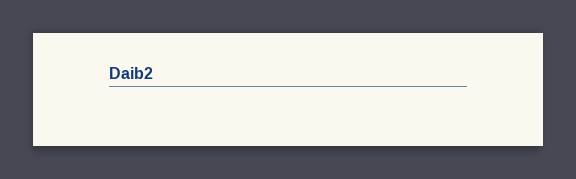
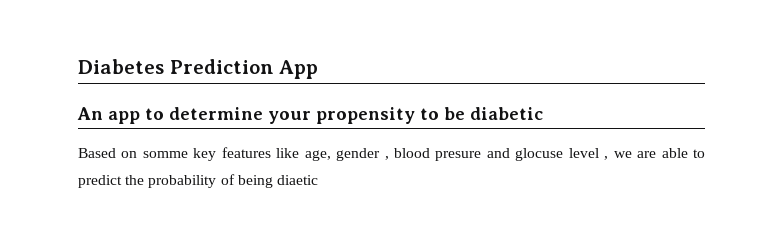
- Daib2
+ Diabetes Prediction App
+ An app to determine your propensity to be diabetic
+ Based on somme key features like age, gender , blood presure and glocuse level , we are able to predict the probability of being diaetic

